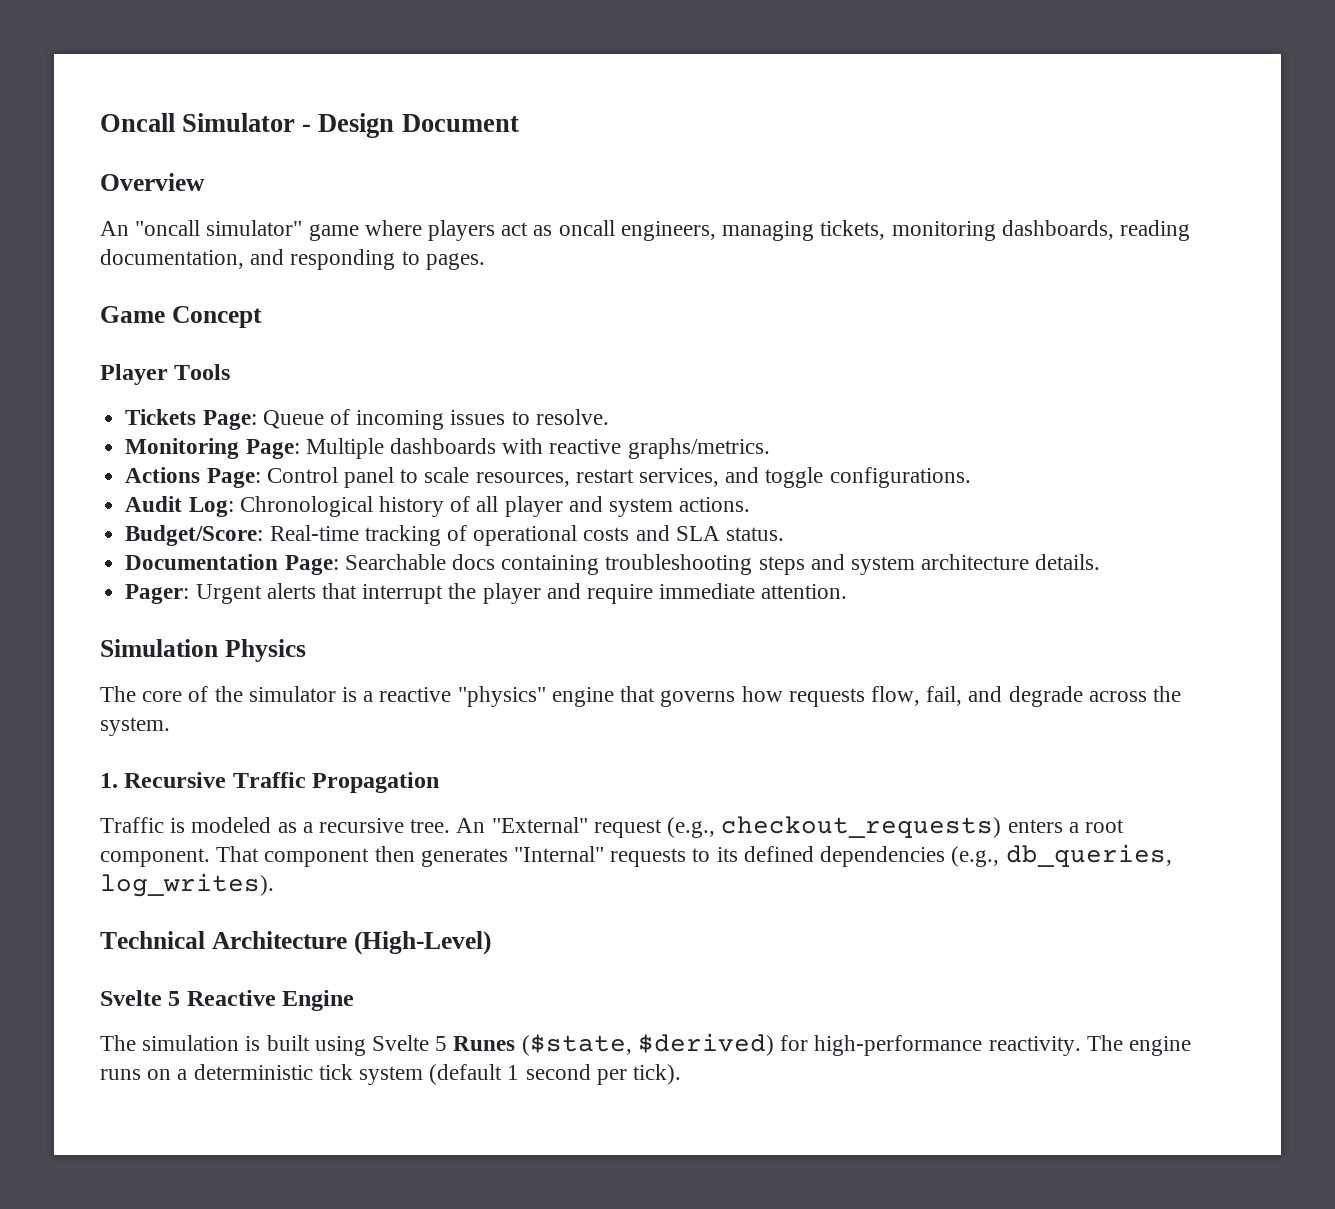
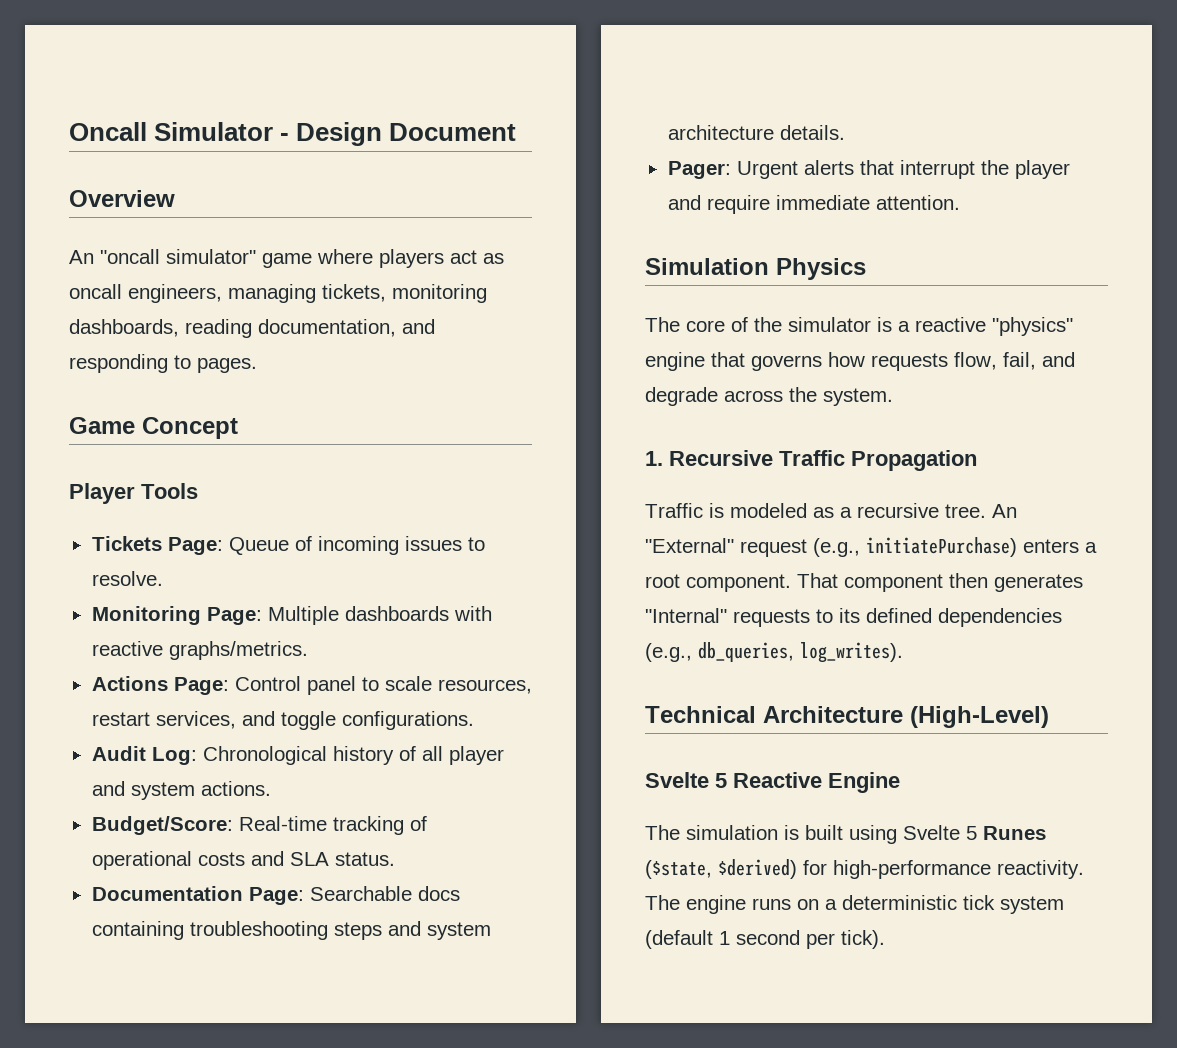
- An "External" request (e.g., checkout_requests) enters a root component.
+ An "External" request (e.g., initiatePurchase) enters a root component.

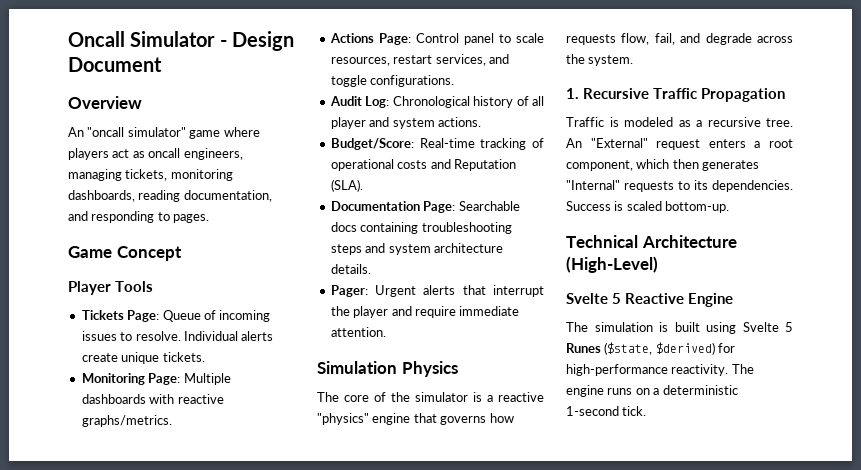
+ Individual alerts create unique tickets.
- Budget/Score: Real-time tracking of operational costs and SLA status.
+ Budget/Score: Real-time tracking of operational costs and Reputation (SLA).
- An "External" request (e.g., initiatePurchase) enters a root component. That component then generates "Internal" requests to its defined dependencies (e.g., db_queries, log_writes).
+ An "External" request enters a root component, which then generates "Internal" requests to its dependencies. Success is scaled bottom-up.
- The engine runs on a deterministic tick system (default 1 second per tick).
+ The engine runs on a deterministic 1-second tick.

